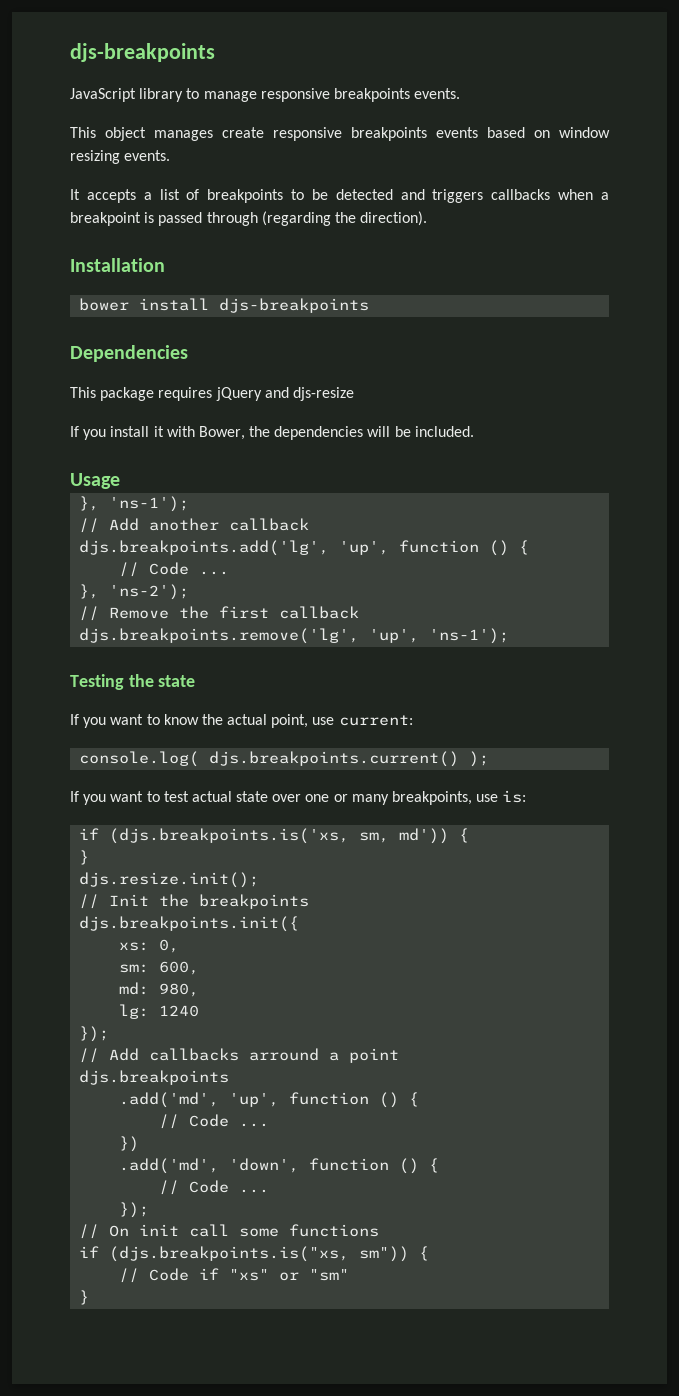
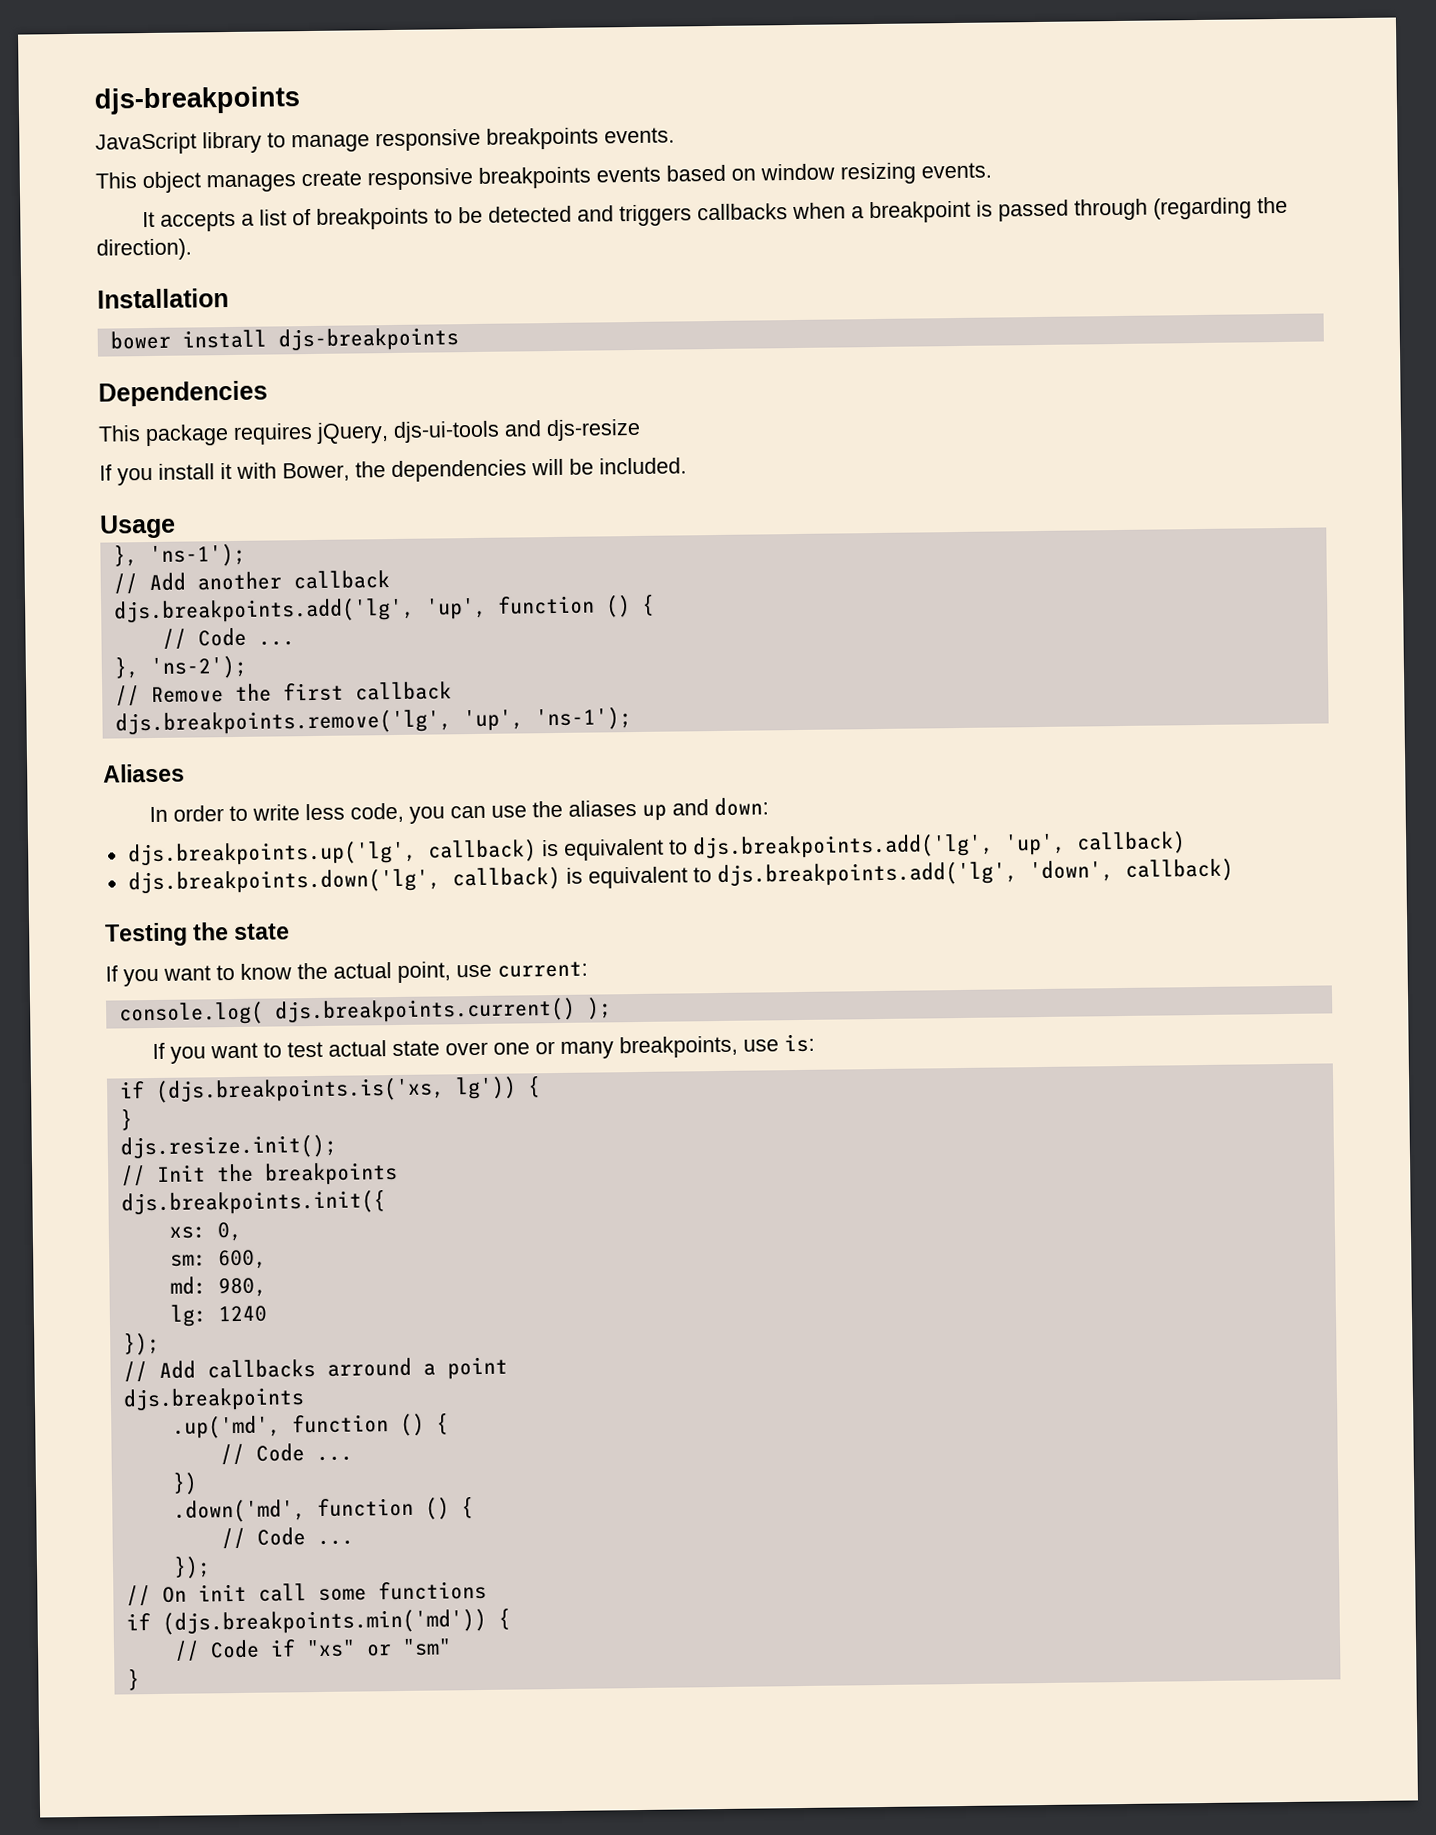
- This package requires jQuery and djs-resize
+ This package requires jQuery, djs-ui-tools and djs-resize
+ Aliases
+ In order to write less code, you can use the aliases up and down:
+ djs.breakpoints.up('lg', callback) is equivalent to djs.breakpoints.add('lg', 'up', callback)
+ djs.breakpoints.down('lg', callback) is equivalent to djs.breakpoints.add('lg', 'down', callback)
- if (djs.breakpoints.is('xs, sm, md')) {
+ if (djs.breakpoints.is('xs, lg')) {
- .add('md', 'up', function () {
+ .up('md', function () {
- .add('md', 'down', function () {
+ .down('md', function () {
- if (djs.breakpoints.is("xs, sm")) {
+ if (djs.breakpoints.min('md')) {

